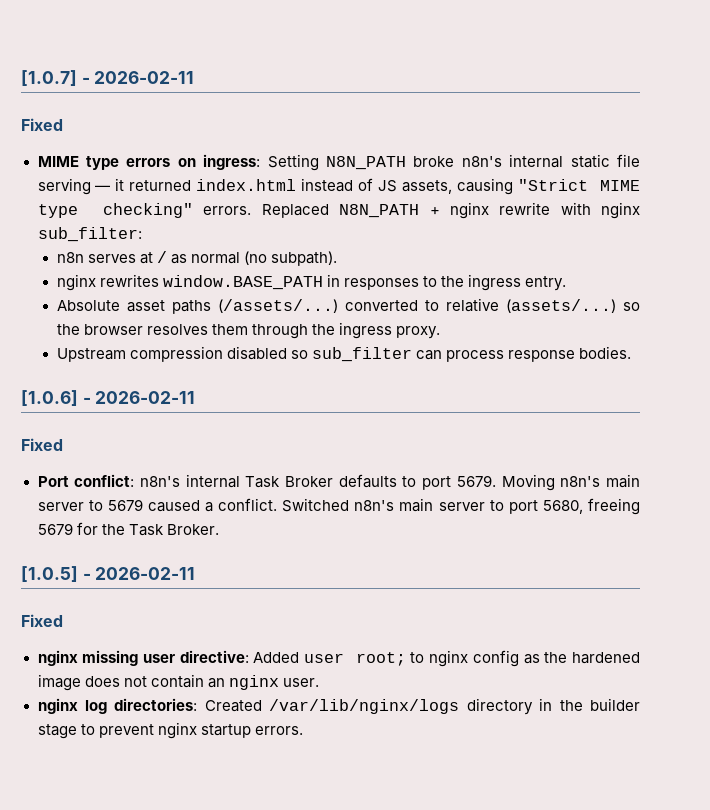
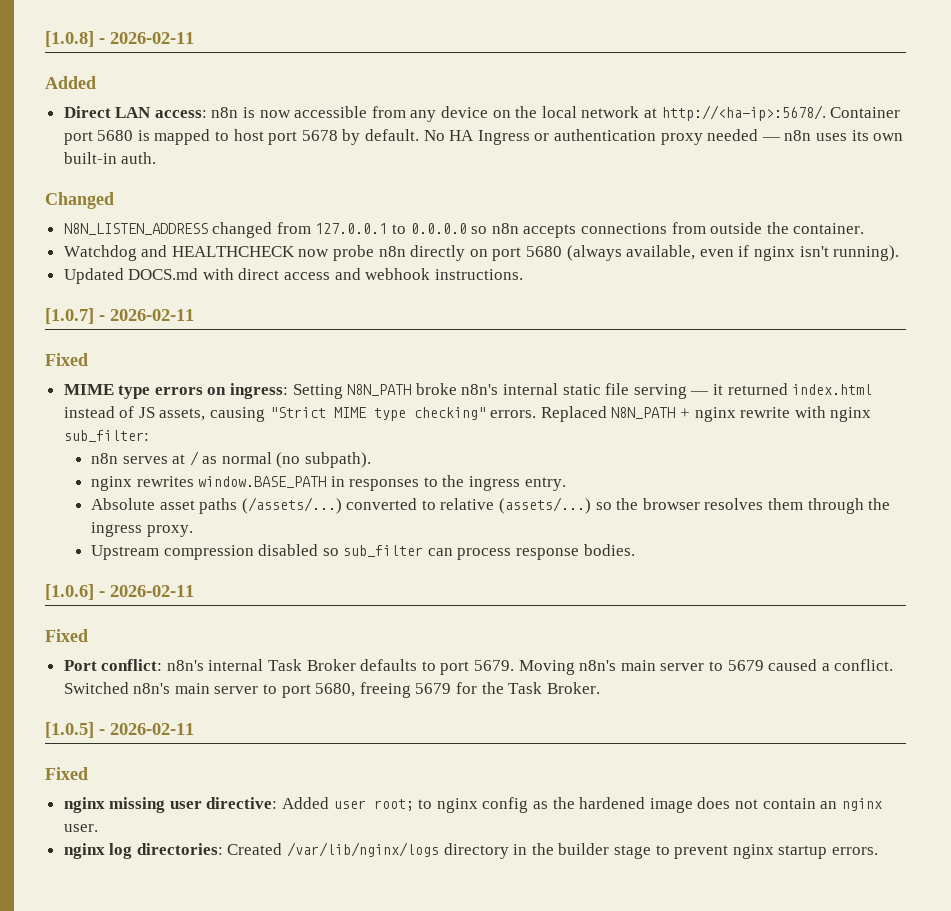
+ [1.0.8] - 2026-02-11
+ Added
+ Direct LAN access: n8n is now accessible from any device on the local network at http://<ha-ip>:5678/. Container port 5680 is mapped to host port 5678 by default. No HA Ingress or authentication proxy needed — n8n uses its own built-in auth.
+ Changed
+ N8N_LISTEN_ADDRESS changed from 127.0.0.1 to 0.0.0.0 so n8n accepts connections from outside the container.
+ Watchdog and HEALTHCHECK now probe n8n directly on port 5680 (always available, even if nginx isn't running).
+ Updated DOCS.md with direct access and webhook instructions.

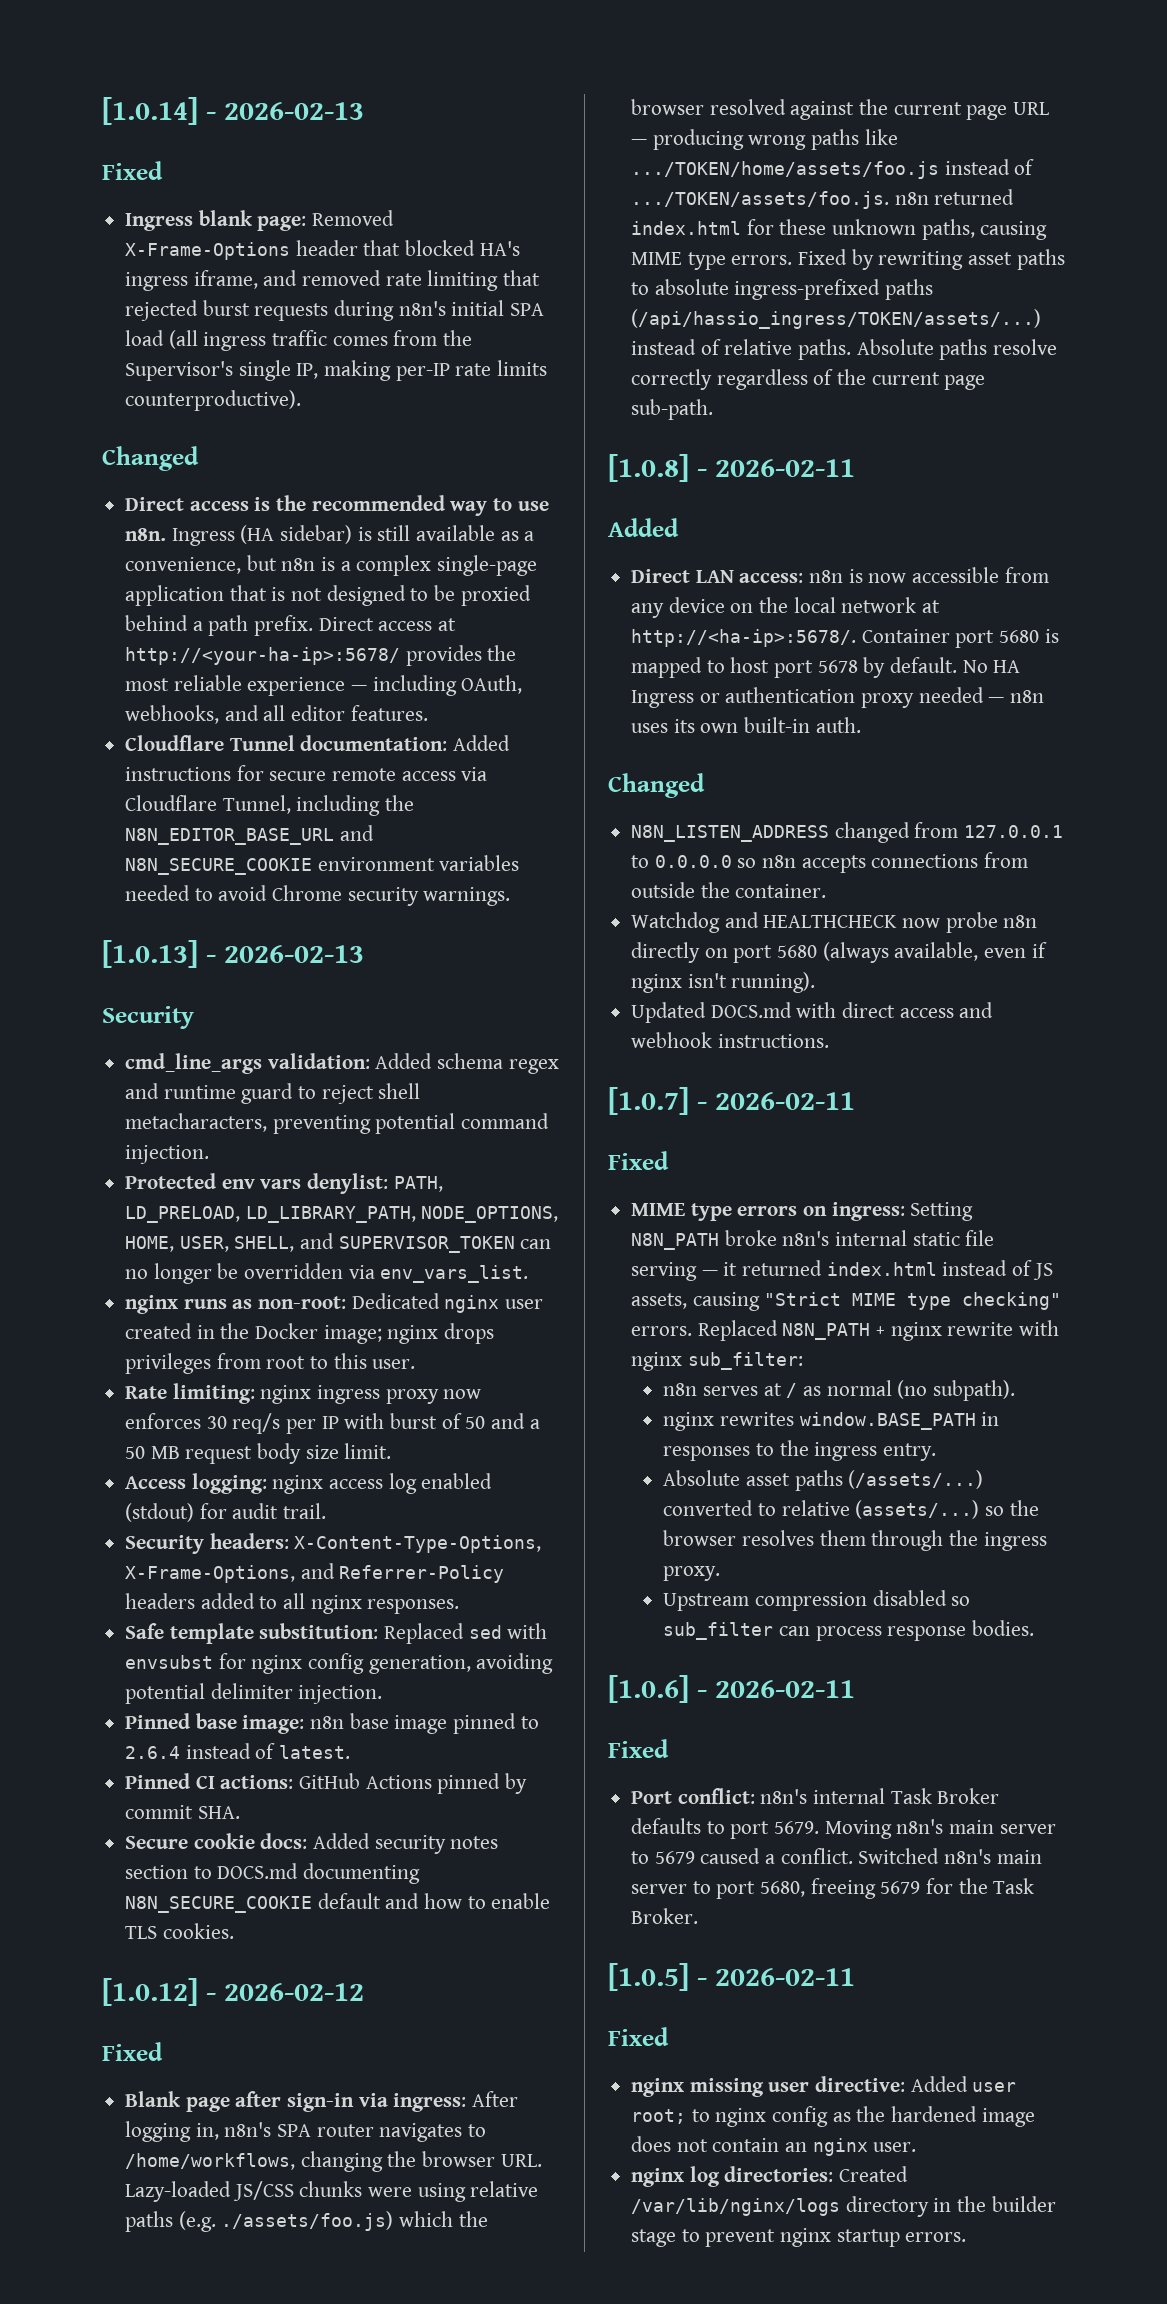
+ [1.0.14] - 2026-02-13
+ Fixed
+ Ingress blank page: Removed X-Frame-Options header that blocked HA's ingress iframe, and removed rate limiting that rejected burst requests during n8n's initial SPA load (all ingress traffic comes from the Supervisor's single IP, making per-IP rate limits counterproductive).
+ Changed
+ Direct access is the recommended way to use n8n. Ingress (HA sidebar) is still available as a convenience, but n8n is a complex single-page application that is not designed to be proxied behind a path prefix. Direct access at http://<your-ha-ip>:5678/ provides the most reliable experience — including OAuth, webhooks, and all editor features.
+ Cloudflare Tunnel documentation: Added instructions for secure remote access via Cloudflare Tunnel, including the N8N_EDITOR_BASE_URL and N8N_SECURE_COOKIE environment variables needed to avoid Chrome security warnings.
+ [1.0.13] - 2026-02-13
+ Security
+ cmd_line_args validation: Added schema regex and runtime guard to reject shell metacharacters, preventing potential command injection.
+ Protected env vars denylist: PATH, LD_PRELOAD, LD_LIBRARY_PATH, NODE_OPTIONS, HOME, USER, SHELL, and SUPERVISOR_TOKEN can no longer be overridden via env_vars_list.
+ nginx runs as non-root: Dedicated nginx user created in the Docker image; nginx drops privileges from root to this user.
+ Rate limiting: nginx ingress proxy now enforces 30 req/s per IP with burst of 50 and a 50 MB request body size limit.
+ Access logging: nginx access log enabled (stdout) for audit trail.
+ Security headers: X-Content-Type-Options, X-Frame-Options, and Referrer-Policy headers added to all nginx responses.
+ Safe template substitution: Replaced sed with envsubst for nginx config generation, avoiding potential delimiter injection.
+ Pinned base image: n8n base image pinned to 2.6.4 instead of latest.
+ Pinned CI actions: GitHub Actions pinned by commit SHA.
+ Secure cookie docs: Added security notes section to DOCS.md documenting N8N_SECURE_COOKIE default and how to enable TLS cookies.
+ [1.0.12] - 2026-02-12
+ Fixed
+ Blank page after sign-in via ingress: After logging in, n8n's SPA router navigates to /home/workflows, changing the browser URL. Lazy-loaded JS/CSS chunks were using relative paths (e.g. ./assets/foo.js) which the browser resolved against the current page URL — producing wrong paths like .../TOKEN/home/assets/foo.js instead of .../TOKEN/assets/foo.js. n8n returned index.html for these unknown paths, causing MIME type errors. Fixed by rewriting asset paths to absolute ingress-prefixed paths (/api/hassio_ingress/TOKEN/assets/...) instead of relative paths. Absolute paths resolve correctly regardless of the current page sub-path.

